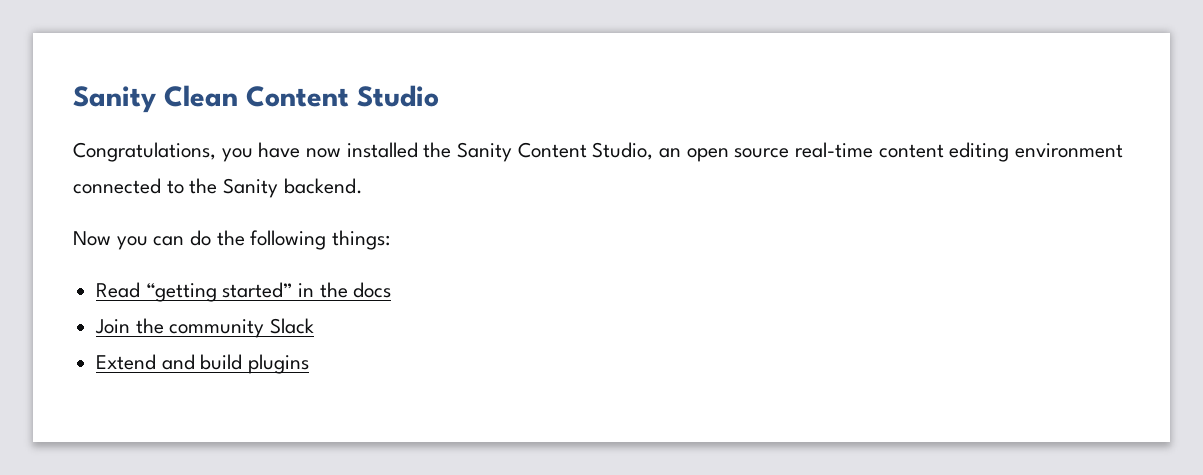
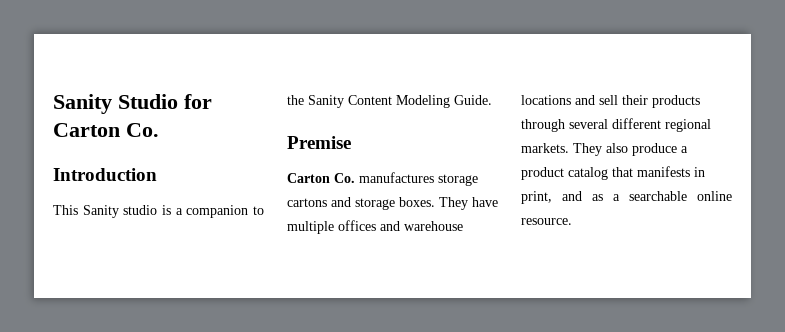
- Sanity Clean Content Studio
- Congratulations, you have now installed the Sanity Content Studio, an open source real-time content editing environment connected to the Sanity backend.
- Now you can do the following things:
- Read “getting started” in the docs
- Join the community Slack
- Extend and build plugins
+ Sanity Studio for Carton Co.
+ Introduction
+ This Sanity studio is a companion to the Sanity Content Modeling Guide.
+ Premise
+ Carton Co. manufactures storage cartons and storage boxes. They have multiple offices and warehouse locations and sell their products through several different regional markets. They also produce a product catalog that manifests in print, and as a searchable online resource.

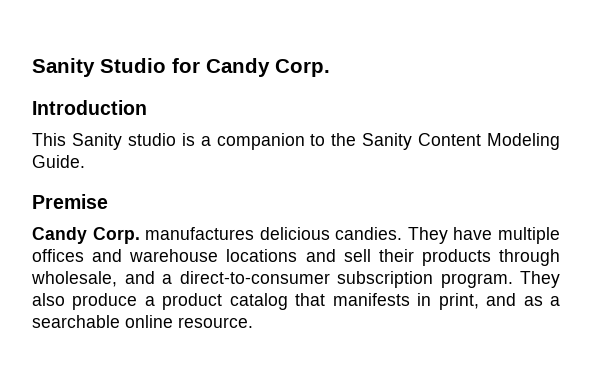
- Sanity Studio for Carton Co.
+ Sanity Studio for Candy Corp.
- Carton Co. manufactures storage cartons and storage boxes.
+ Candy Corp. manufactures delicious candies.
- They have multiple offices and warehouse locations and sell their products through several different regional markets.
+ They have multiple offices and warehouse locations and sell their products through wholesale, and a direct-to-consumer subscription program.

